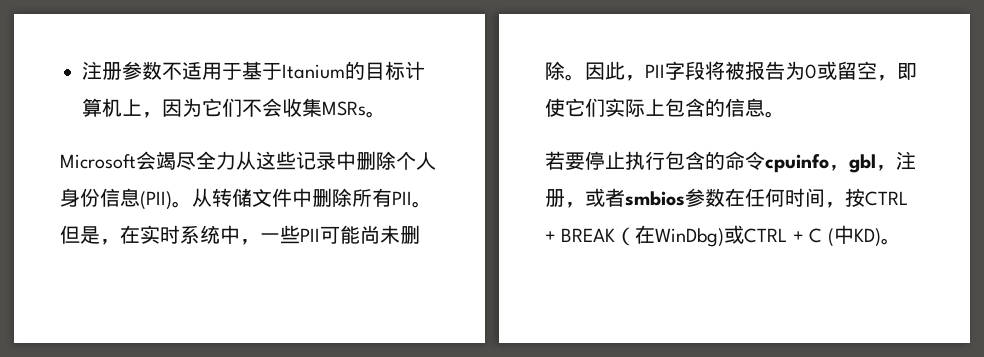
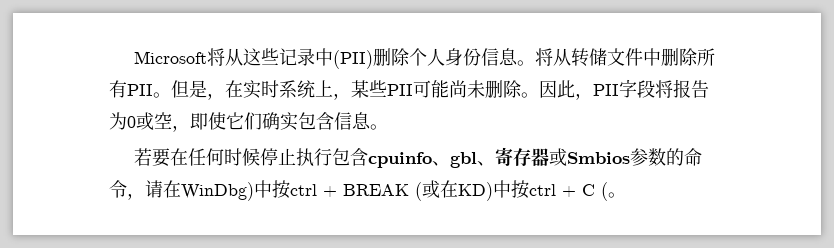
- 注册参数不适用于基于Itanium的目标计算机上，因为它们不会收集MSRs。
- Microsoft会竭尽全力从这些记录中删除个人身份信息(PII)。从转储文件中删除所有PII。
+ Microsoft将从这些记录中(PII)删除个人身份信息。将从转储文件中删除所有PII。
- 但是，在实时系统中，一些PII可能尚未删除。
+ 但是，在实时系统上，某些PII可能尚未删除。
- 因此，PII字段将被报告为0或留空，即使它们实际上包含的信息。
+ 因此，PII字段将报告为0或空，即使它们确实包含信息。
- 若要停止执行包含的命令cpuinfo，gbl，注册，或者smbios参数在任何时间，按CTRL + BREAK（在WinDbg)或CTRL + C (中KD)。
+ 若要在任何时候停止执行包含cpuinfo、gbl、寄存器或Smbios参数的命令，请在WinDbg)中按ctrl + BREAK (或在KD)中按ctrl + C (。

